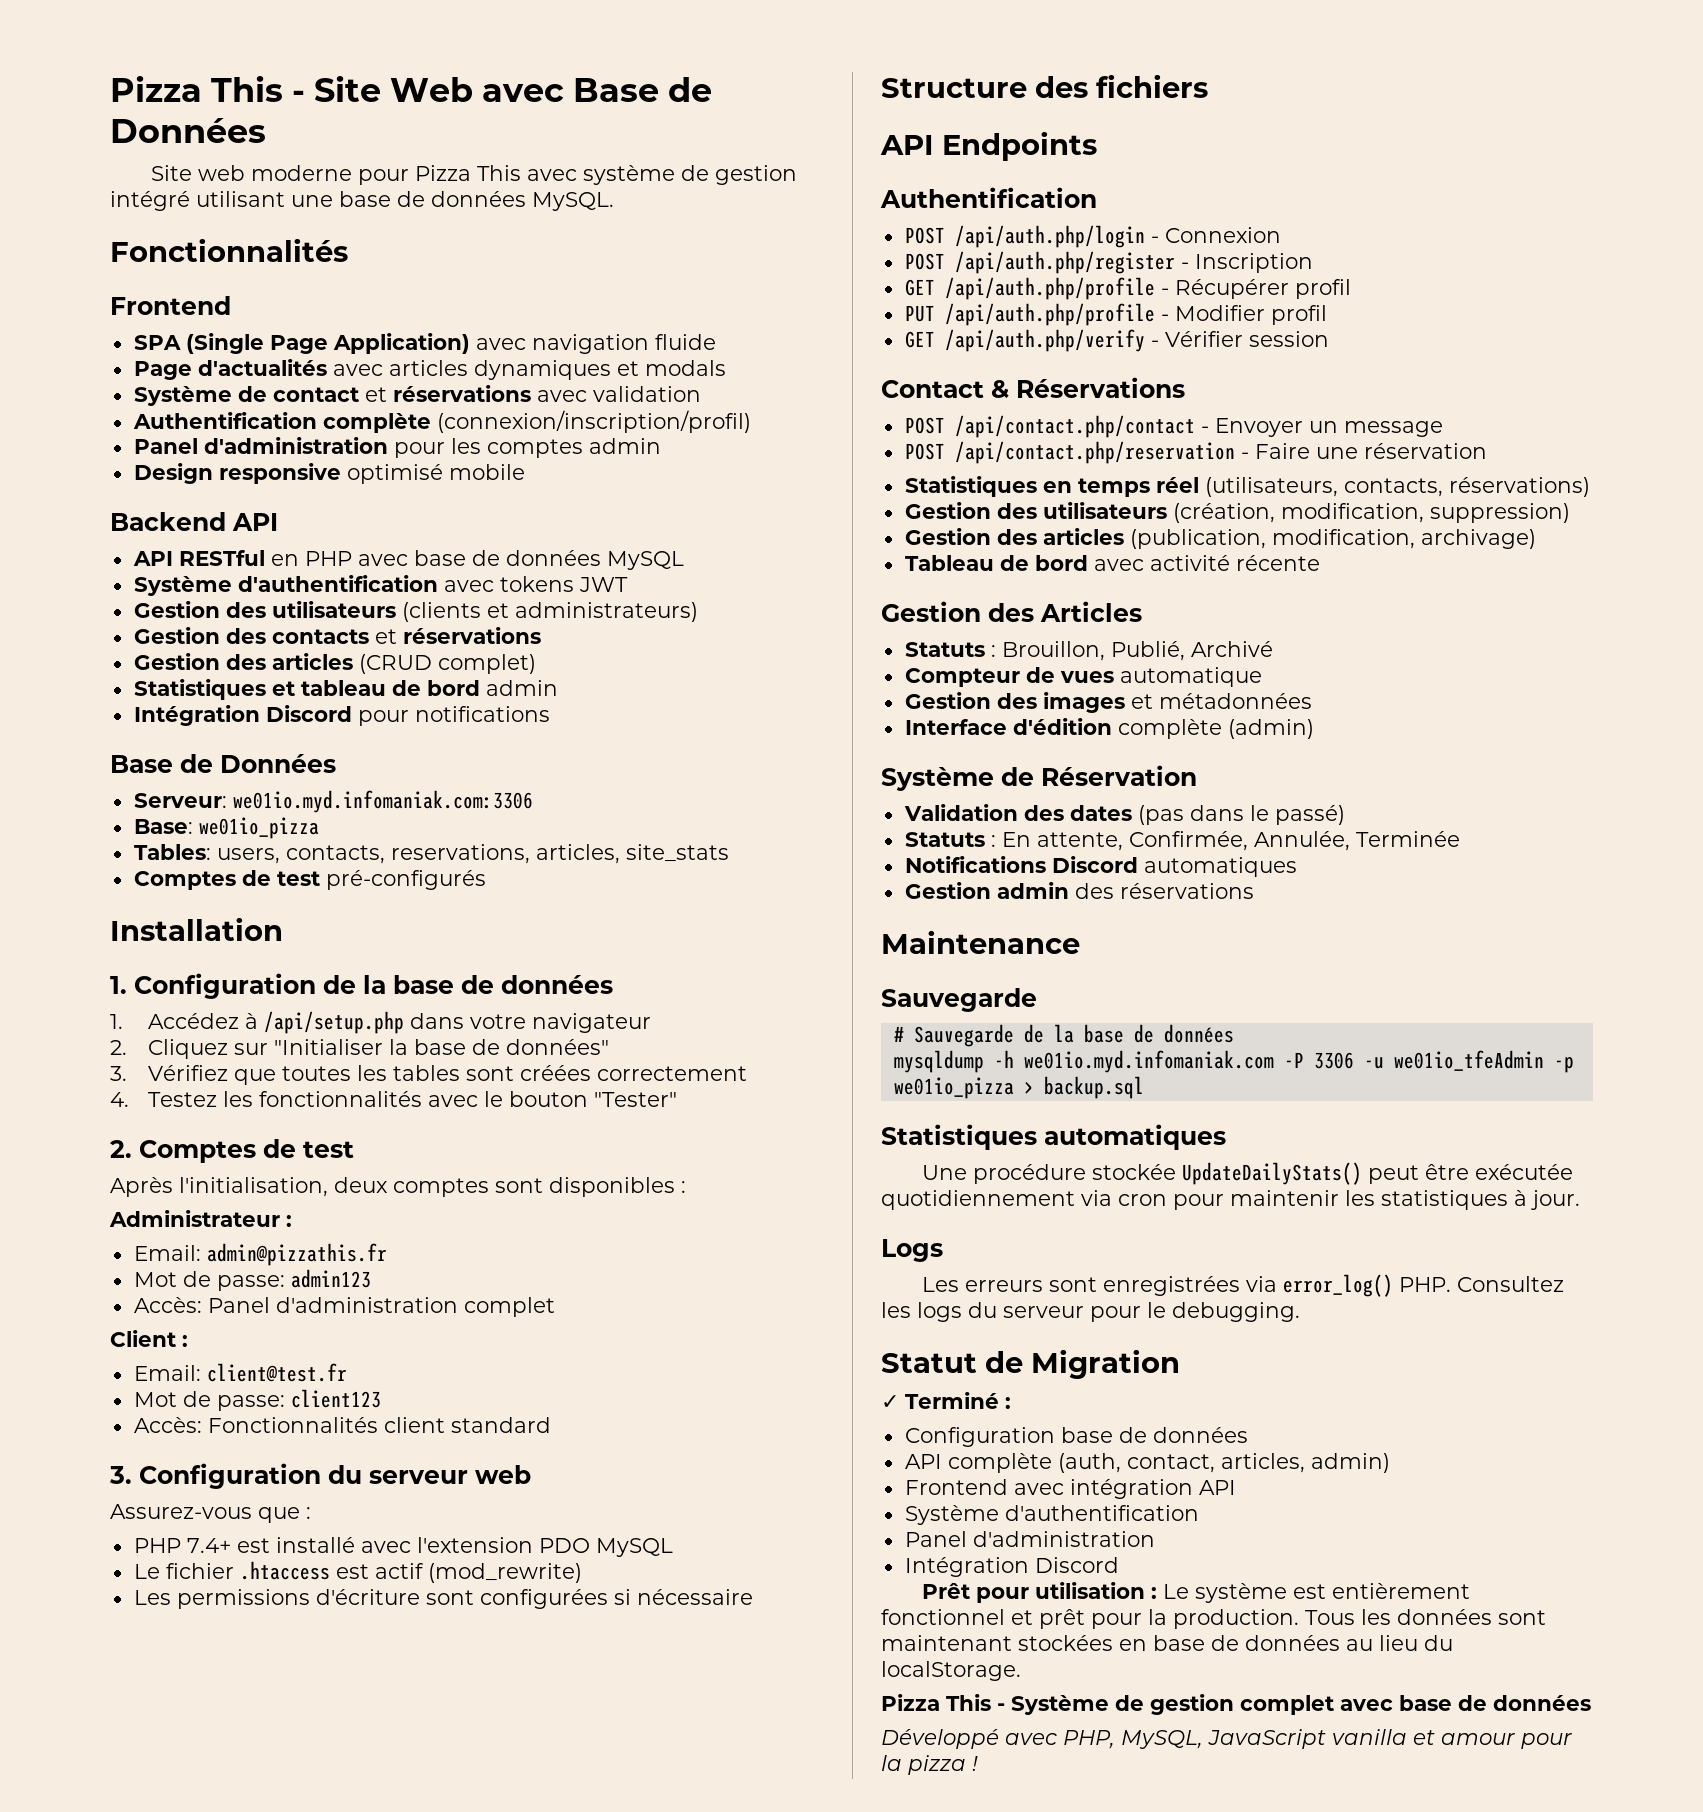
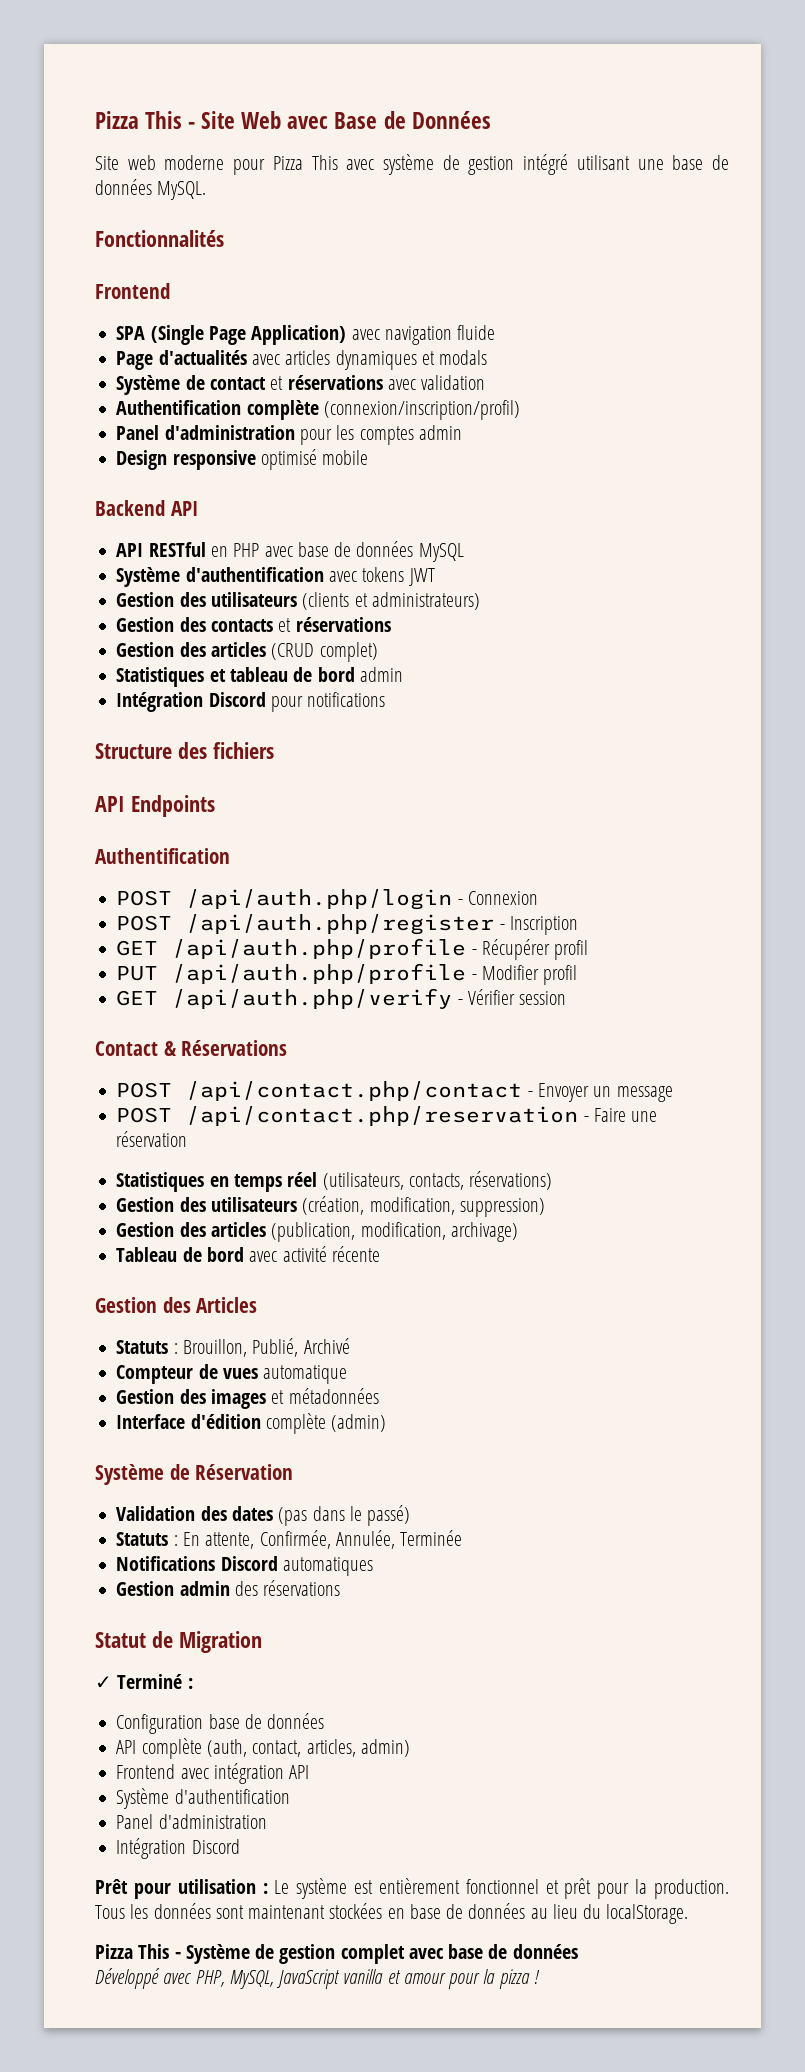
  Intégration Discord pour notifications
- Base de Données
- Serveur: we01io.myd.infomaniak.com:3306
- Base: we01io_pizza
- Tables: users, contacts, reservations, articles, site_stats
- Comptes de test pré-configurés
- Installation
- 1. Configuration de la base de données
- 1. Accédez à /api/setup.php dans votre navigateur
- 2. Cliquez sur "Initialiser la base de données"
- 3. Vérifiez que toutes les tables sont créées correctement
- 4. Testez les fonctionnalités avec le bouton "Tester"
- 2. Comptes de test
- Après l'initialisation, deux comptes sont disponibles :
- Administrateur :
- Email: admin@pizzathis.fr
- Mot de passe: admin123
- Accès: Panel d'administration complet
- Client :
- Email: client@test.fr
- Mot de passe: client123
- Accès: Fonctionnalités client standard
- 3. Configuration du serveur web
- Assurez-vous que :
- PHP 7.4+ est installé avec l'extension PDO MySQL
- Le fichier .htaccess est actif (mod_rewrite)
- Les permissions d'écriture sont configurées si nécessaire
- Maintenance
- Sauvegarde
- # Sauvegarde de la base de données
- mysqldump -h we01io.myd.infomaniak.com -P 3306 -u we01io_tfeAdmin -p we01io_pizza > backup.sql
- Statistiques automatiques
- Une procédure stockée UpdateDailyStats() peut être exécutée quotidiennement via cron pour maintenir les statistiques à jour.
- Logs
- Les erreurs sont enregistrées via error_log() PHP. Consultez les logs du serveur pour le debugging.

